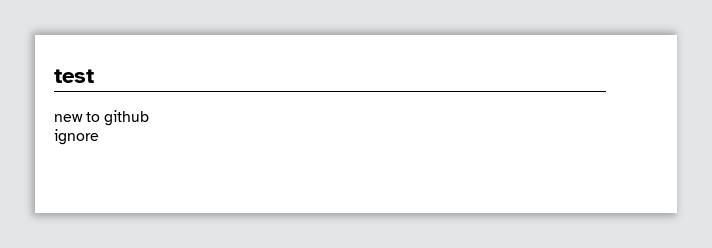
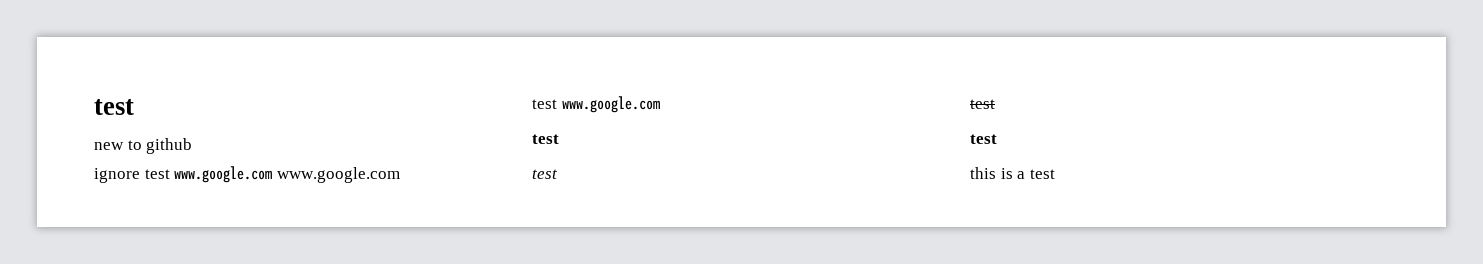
- ignore
+ ignore test www.google.com www.google.com
+ test www.google.com
+ test
+ test
+ test
+ test
+ this is a test

